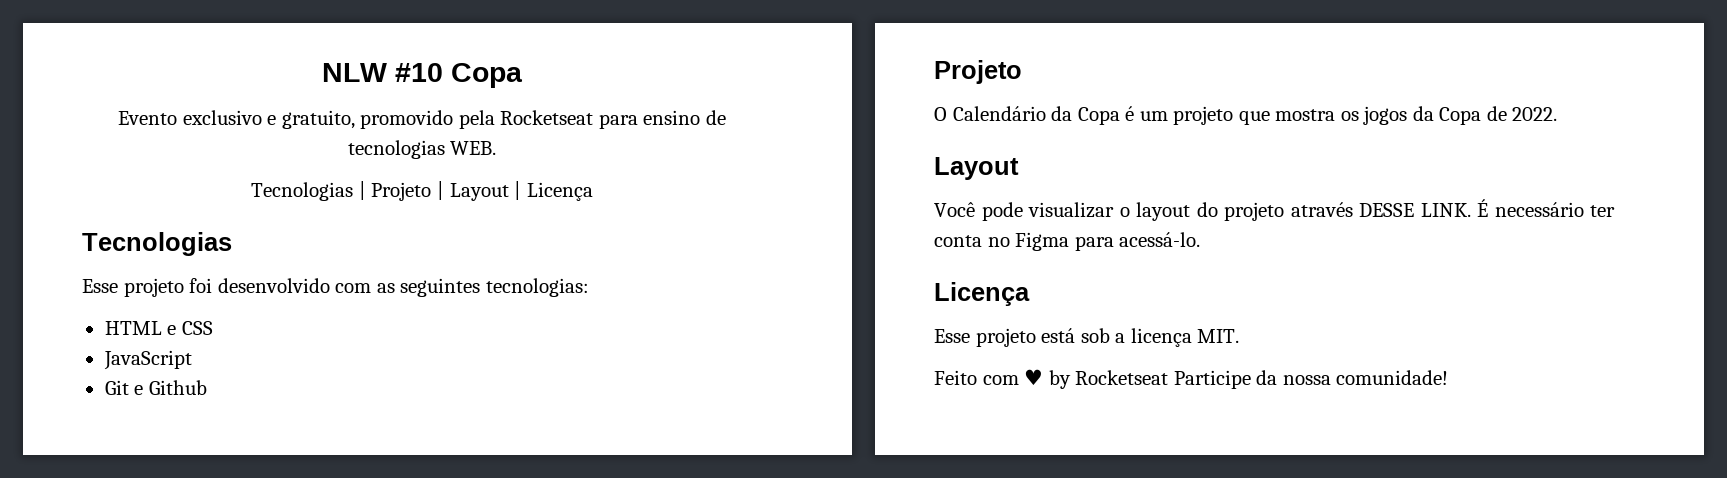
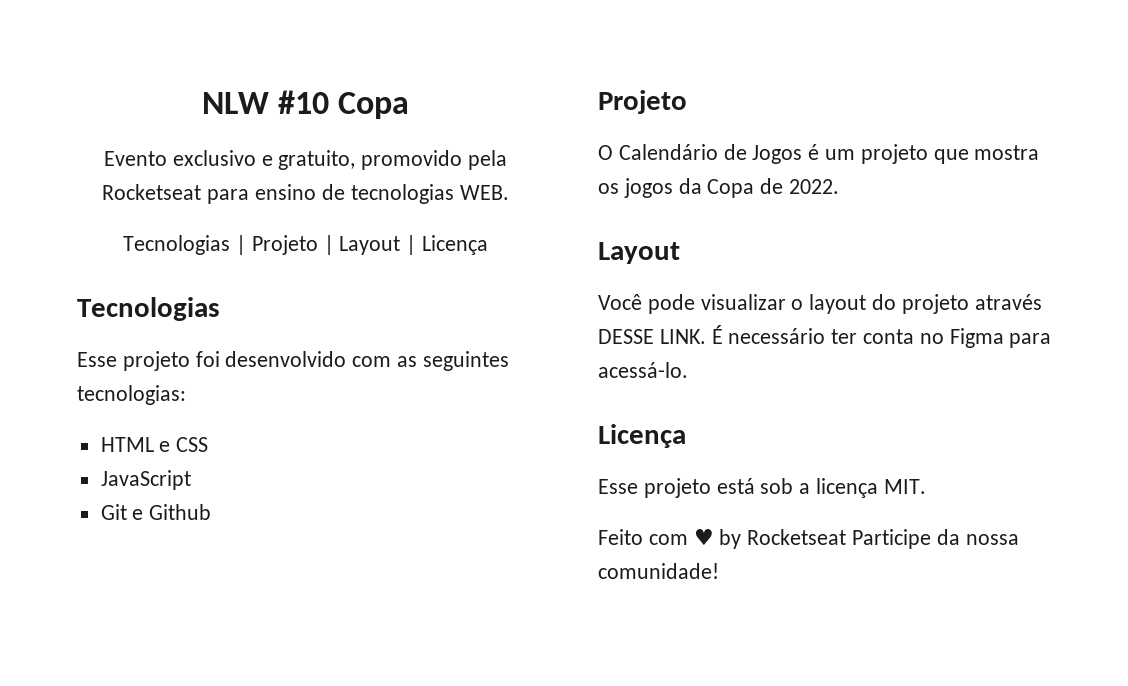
- O Calendário da Copa é um projeto que mostra os jogos da Copa de 2022.
+ O Calendário de Jogos é um projeto que mostra os jogos da Copa de 2022.

